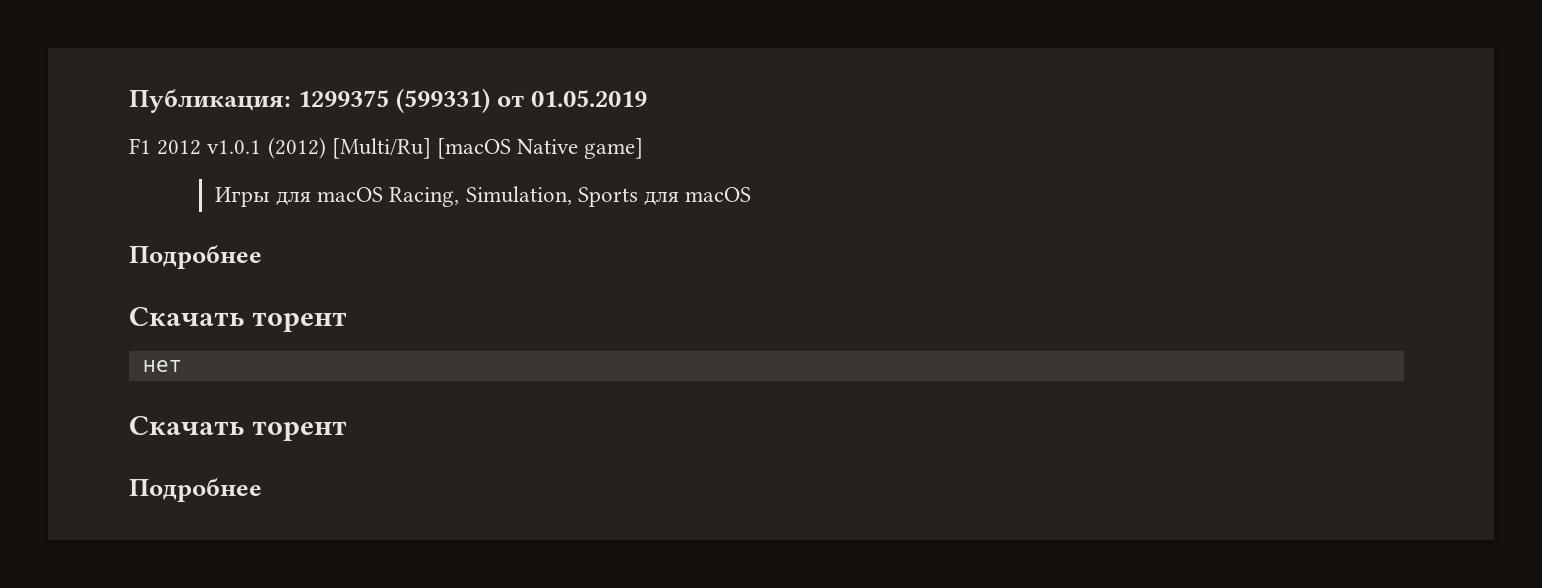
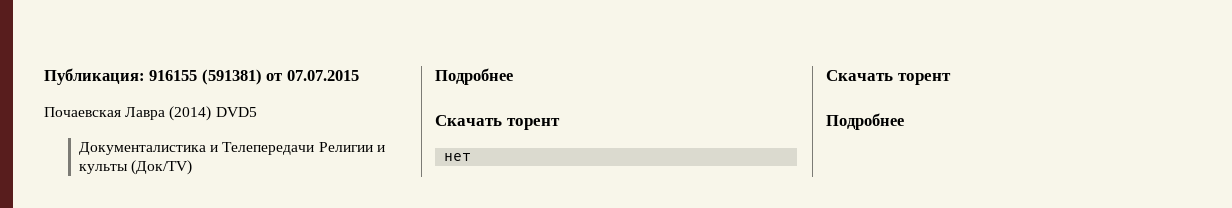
- Публикация: 1299375 (599331) от 01.05.2019
- F1 2012 v1.0.1 (2012) [Multi/Ru] [macOS Native game]
- Игры для macOS Racing, Simulation, Sports для macOS
+ Публикация: 916155 (591381) от 07.07.2015
+ Почаевская Лавра (2014) DVD5
+ Документалистика и Телепередачи Религии и культы (Док/TV)

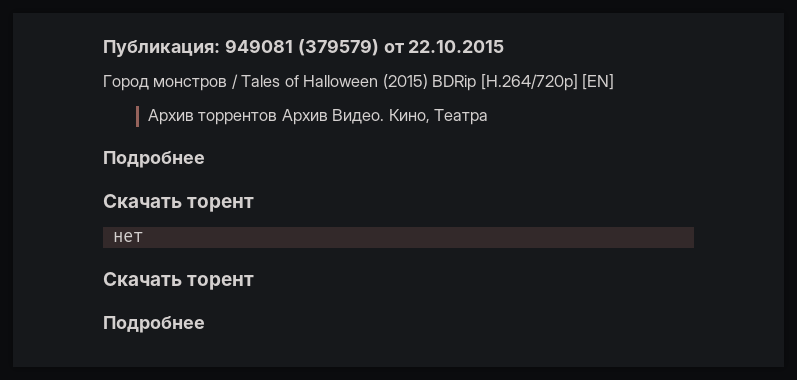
- Публикация: 916155 (591381) от 07.07.2015
- Почаевская Лавра (2014) DVD5
- Документалистика и Телепередачи Религии и культы (Док/TV)
+ Публикация: 949081 (379579) от 22.10.2015
+ Город монстров / Tales of Halloween (2015) BDRip [H.264/720p] [EN]
+ Архив торрентов Архив Видео. Кино, Театра

